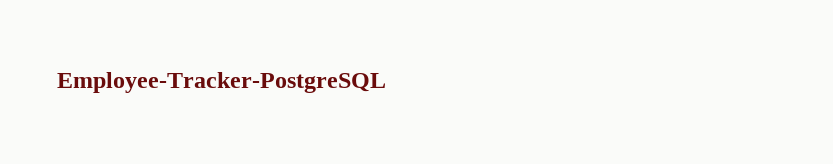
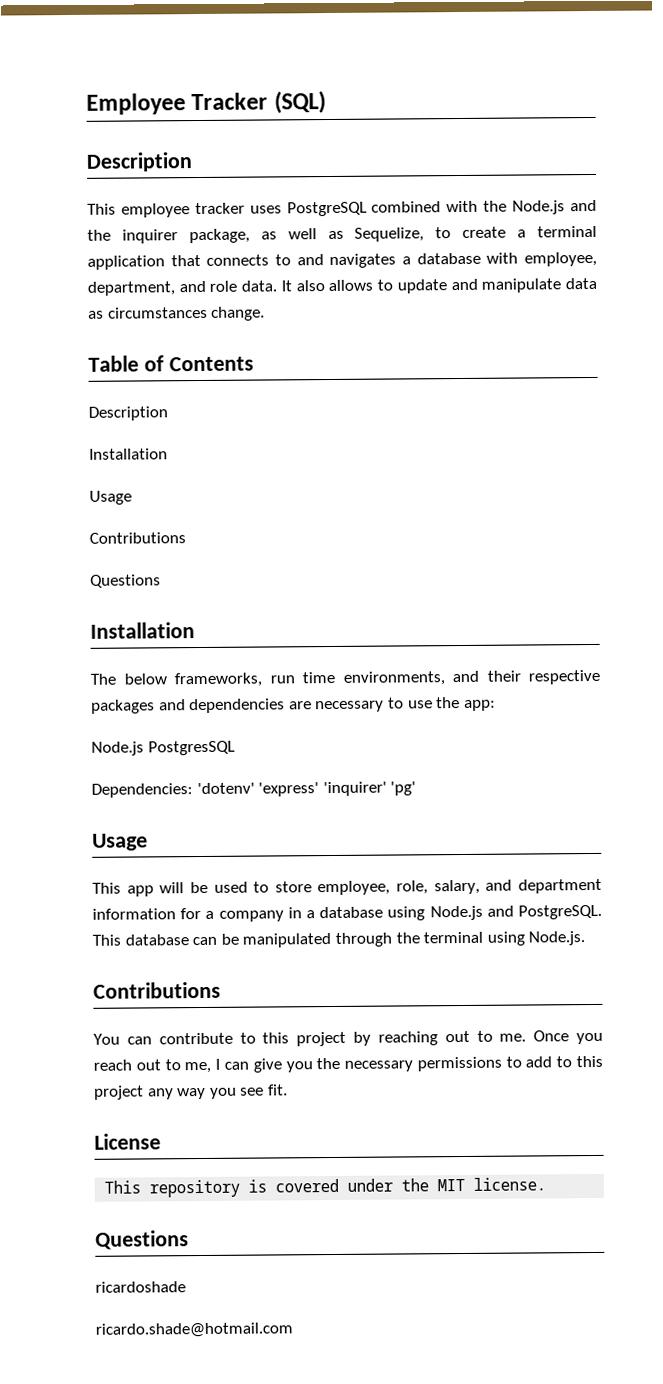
- Employee-Tracker-PostgreSQL
+ Employee Tracker (SQL)
+ Description
+ This employee tracker uses PostgreSQL combined with the Node.js and the inquirer package, as well as Sequelize, to create a terminal application that connects to and navigates a database with employee, department, and role data. It also allows to update and manipulate data as circumstances change.
+ Table of Contents
+ Description
+ Installation
+ Usage
+ Contributions
+ Questions
+ Installation
+ The below frameworks, run time environments, and their respective packages and dependencies are necessary to use the app:
+ Node.js PostgresSQL
+ Dependencies: 'dotenv' 'express' 'inquirer' 'pg'
+ Usage
+ This app will be used to store employee, role, salary, and department information for a company in a database using Node.js and PostgreSQL. This database can be manipulated through the terminal using Node.js.
+ Contributions
+ You can contribute to this project by reaching out to me. Once you reach out to me, I can give you the necessary permissions to add to this project any way you see fit.
+ License
+ This repository is covered under the MIT license.
+ Questions
+ ricardoshade
+ ricardo.shade@hotmail.com

